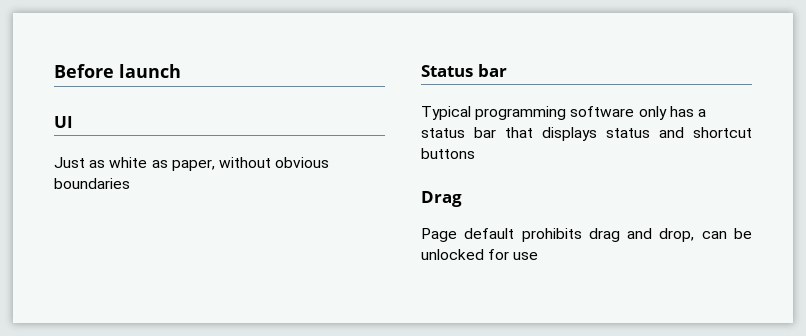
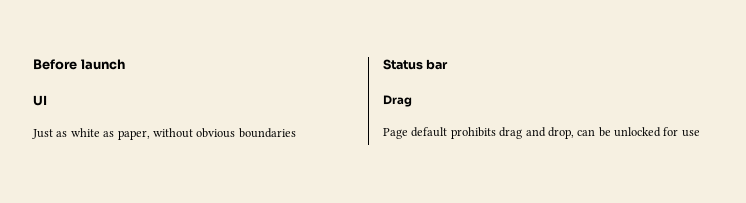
- Typical programming software only has a status bar that displays status and shortcut buttons

